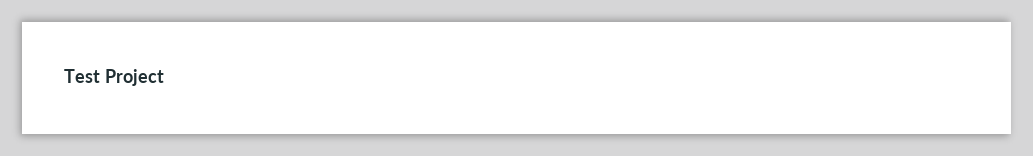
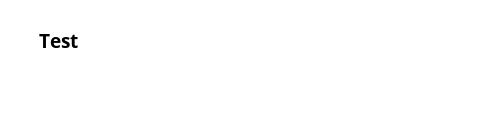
- Test Project
+ Test

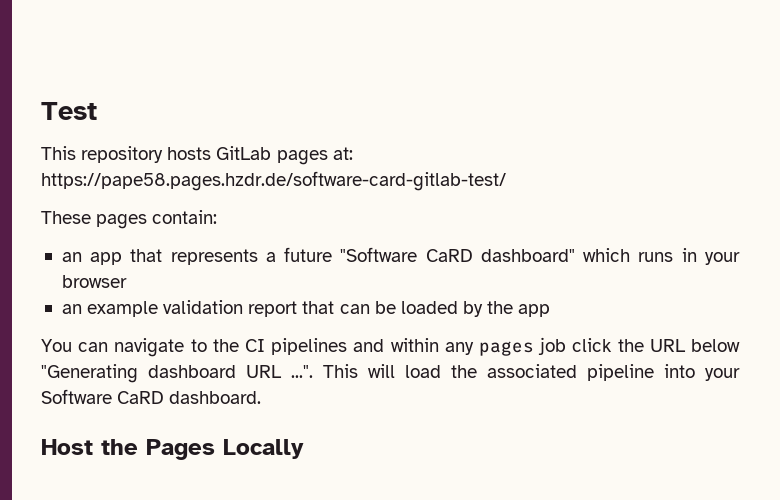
+ This repository hosts GitLab pages at: https://pape58.pages.hzdr.de/software-card-gitlab-test/
+ These pages contain:
+ an app that represents a future "Software CaRD dashboard" which runs in your browser
+ an example validation report that can be loaded by the app
+ You can navigate to the CI pipelines and within any pages job click the URL below "Generating dashboard URL ...". This will load the associated pipeline into your Software CaRD dashboard.
+ Host the Pages Locally

